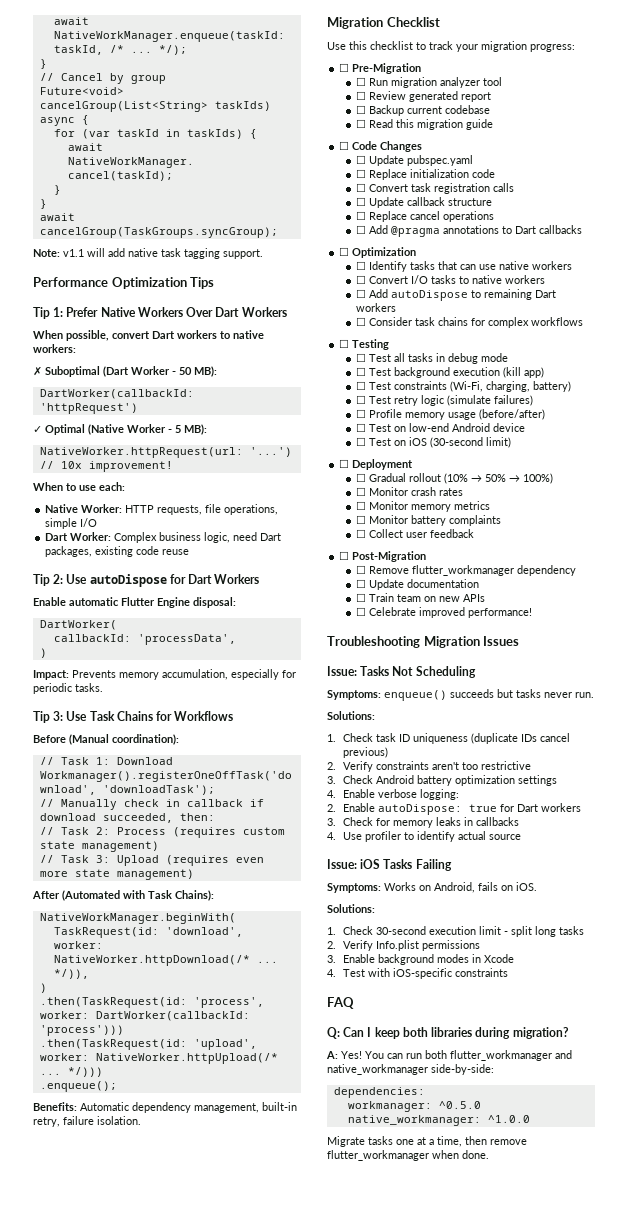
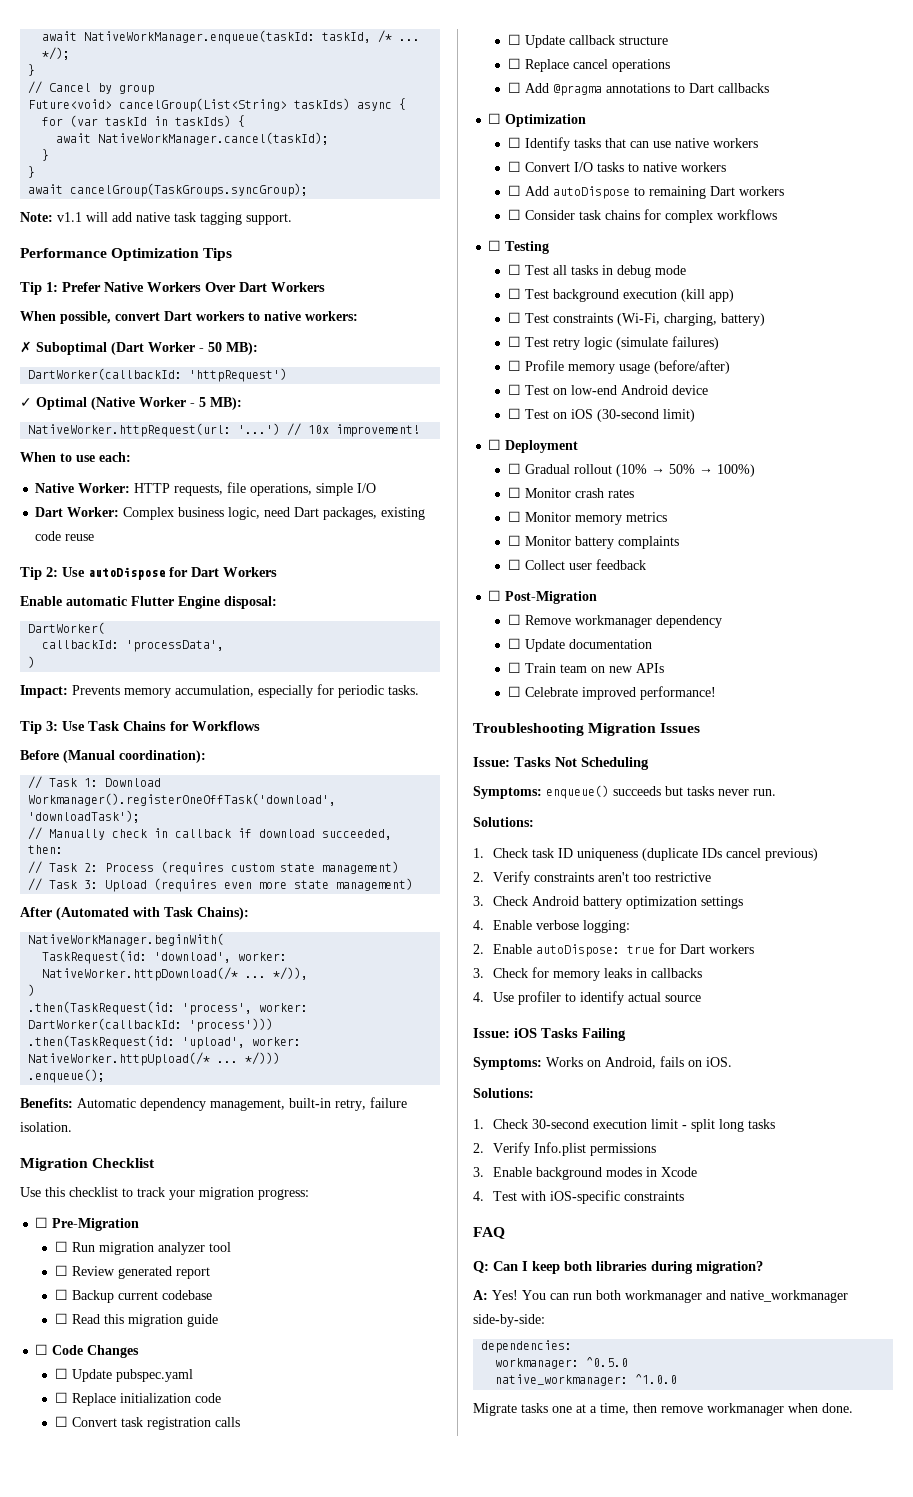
- ☐ Remove flutter_workmanager dependency
+ ☐ Remove workmanager dependency
- You can run both flutter_workmanager and native_workmanager side-by-side:
+ You can run both workmanager and native_workmanager side-by-side:
- Migrate tasks one at a time, then remove flutter_workmanager when done.
+ Migrate tasks one at a time, then remove workmanager when done.

